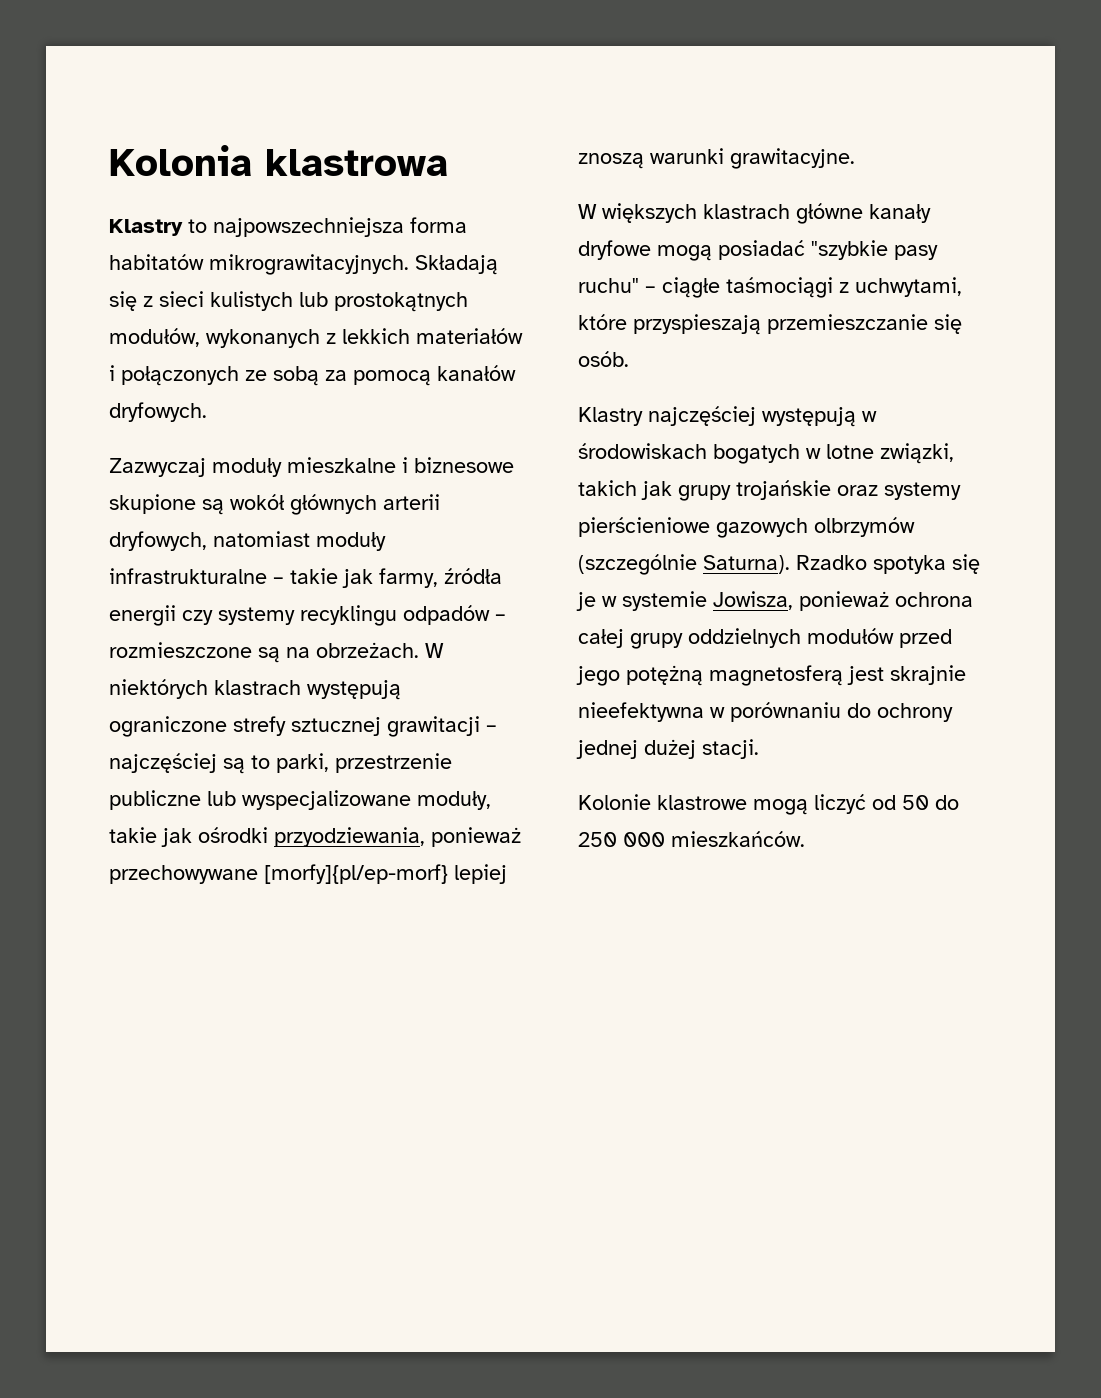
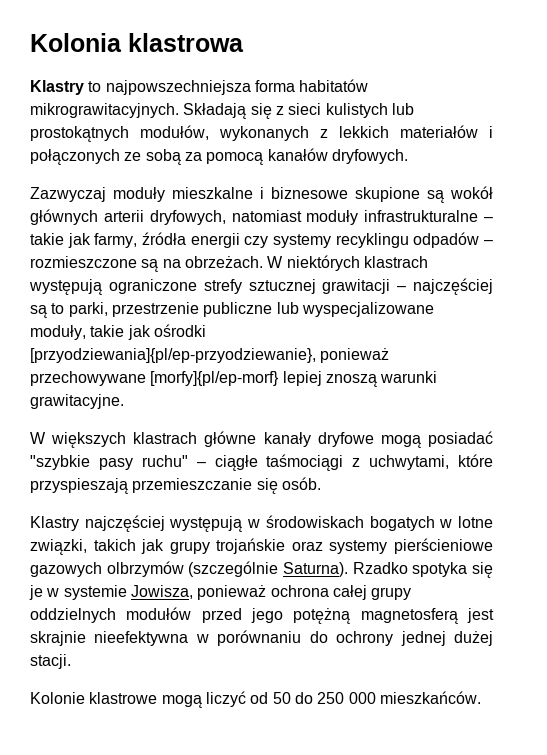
- W niektórych klastrach występują ograniczone strefy sztucznej grawitacji – najczęściej są to parki, przestrzenie publiczne lub wyspecjalizowane moduły, takie jak ośrodki przyodziewania, ponieważ przechowywane [morfy]{pl/ep-morf} lepiej znoszą warunki grawitacyjne.
+ W niektórych klastrach występują ograniczone strefy sztucznej grawitacji – najczęściej są to parki, przestrzenie publiczne lub wyspecjalizowane moduły, takie jak ośrodki [przyodziewania]{pl/ep-przyodziewanie}, ponieważ przechowywane [morfy]{pl/ep-morf} lepiej znoszą warunki grawitacyjne.

